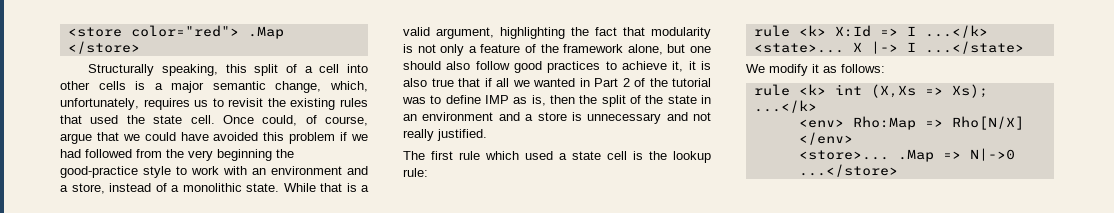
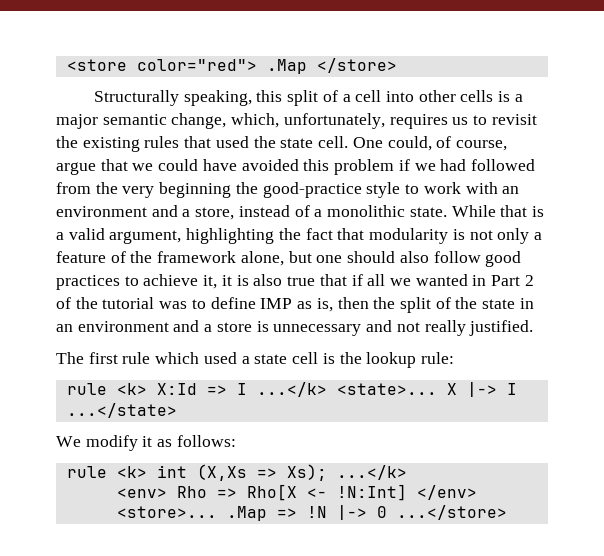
- Once could, of course, argue that we could have avoided this problem if we had followed from the very beginning the good-practice style to work with an environment and a store, instead of a monolithic state.
+ One could, of course, argue that we could have avoided this problem if we had followed from the very beginning the good-practice style to work with an environment and a store, instead of a monolithic state.
- <env> Rho:Map => Rho[N/X] </env>
+ <env> Rho => Rho[X <- !N:Int] </env>
- <store>... .Map => N|->0 ...</store>
+ <store>... .Map => !N |-> 0 ...</store>

